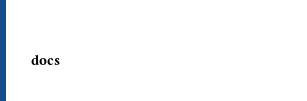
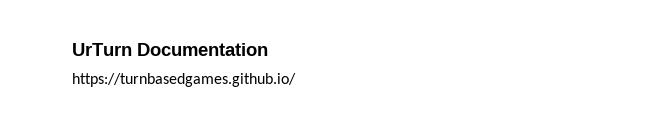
- docs
+ UrTurn Documentation
+ https://turnbasedgames.github.io/

